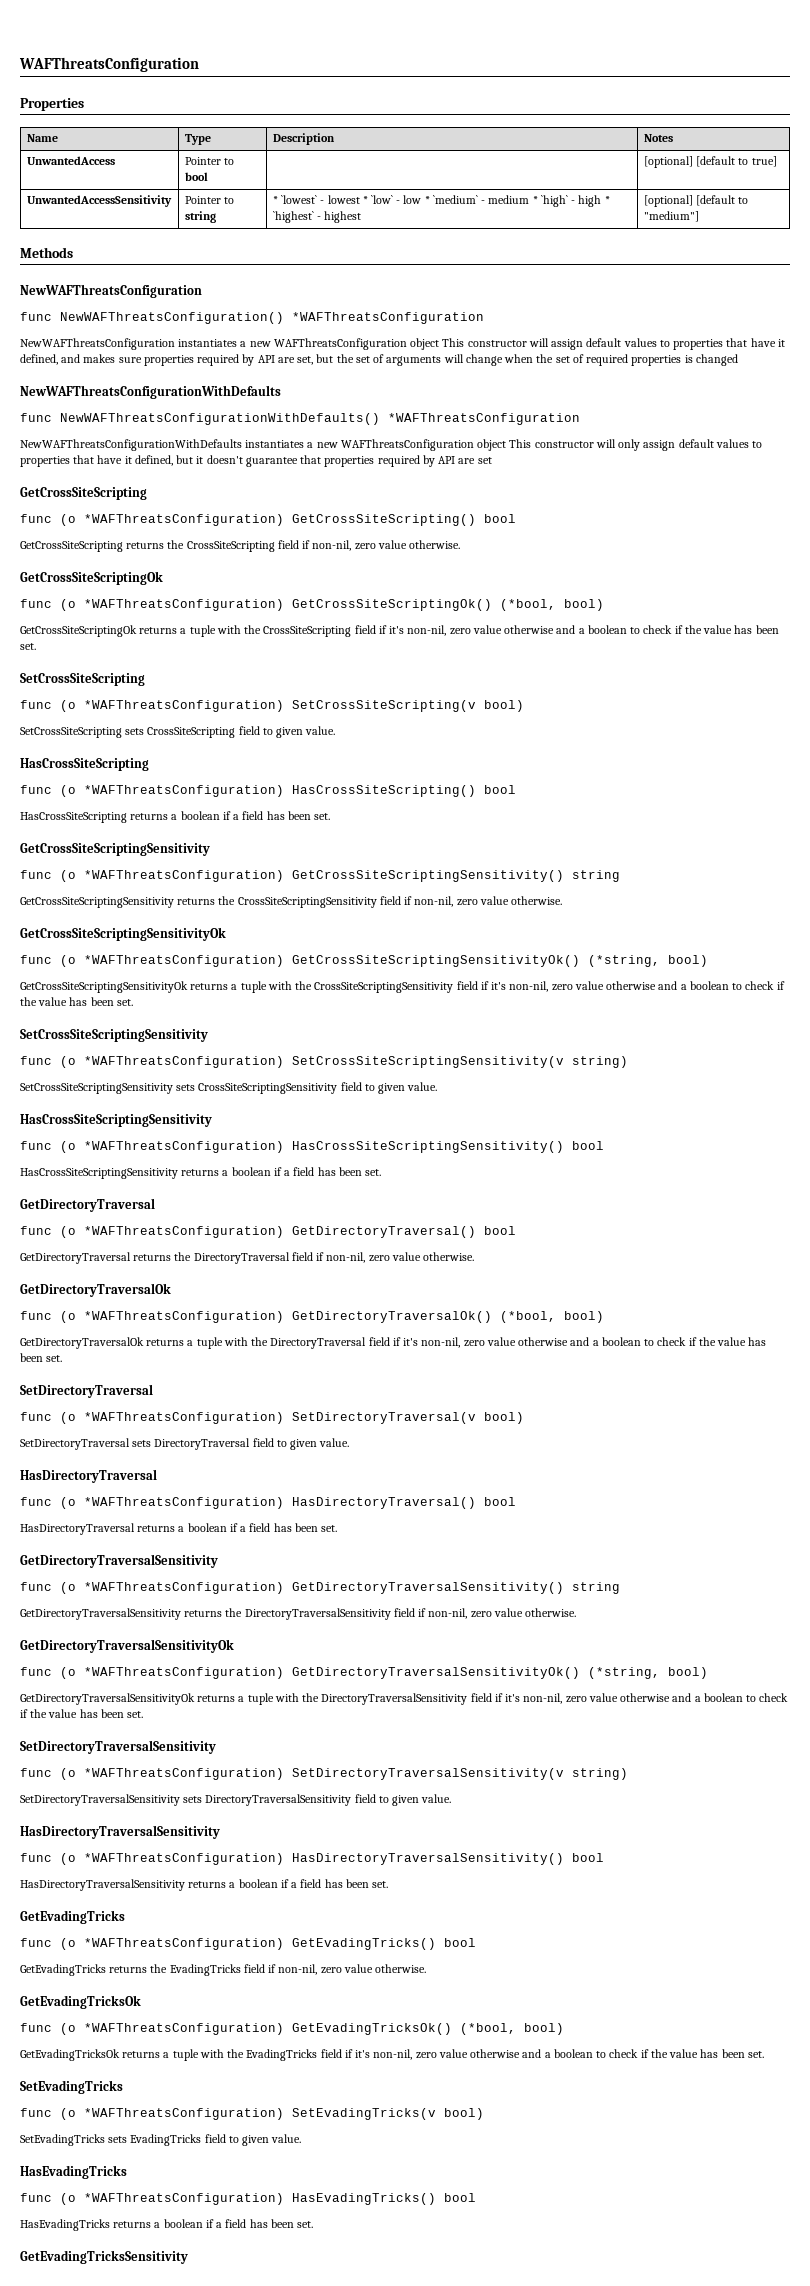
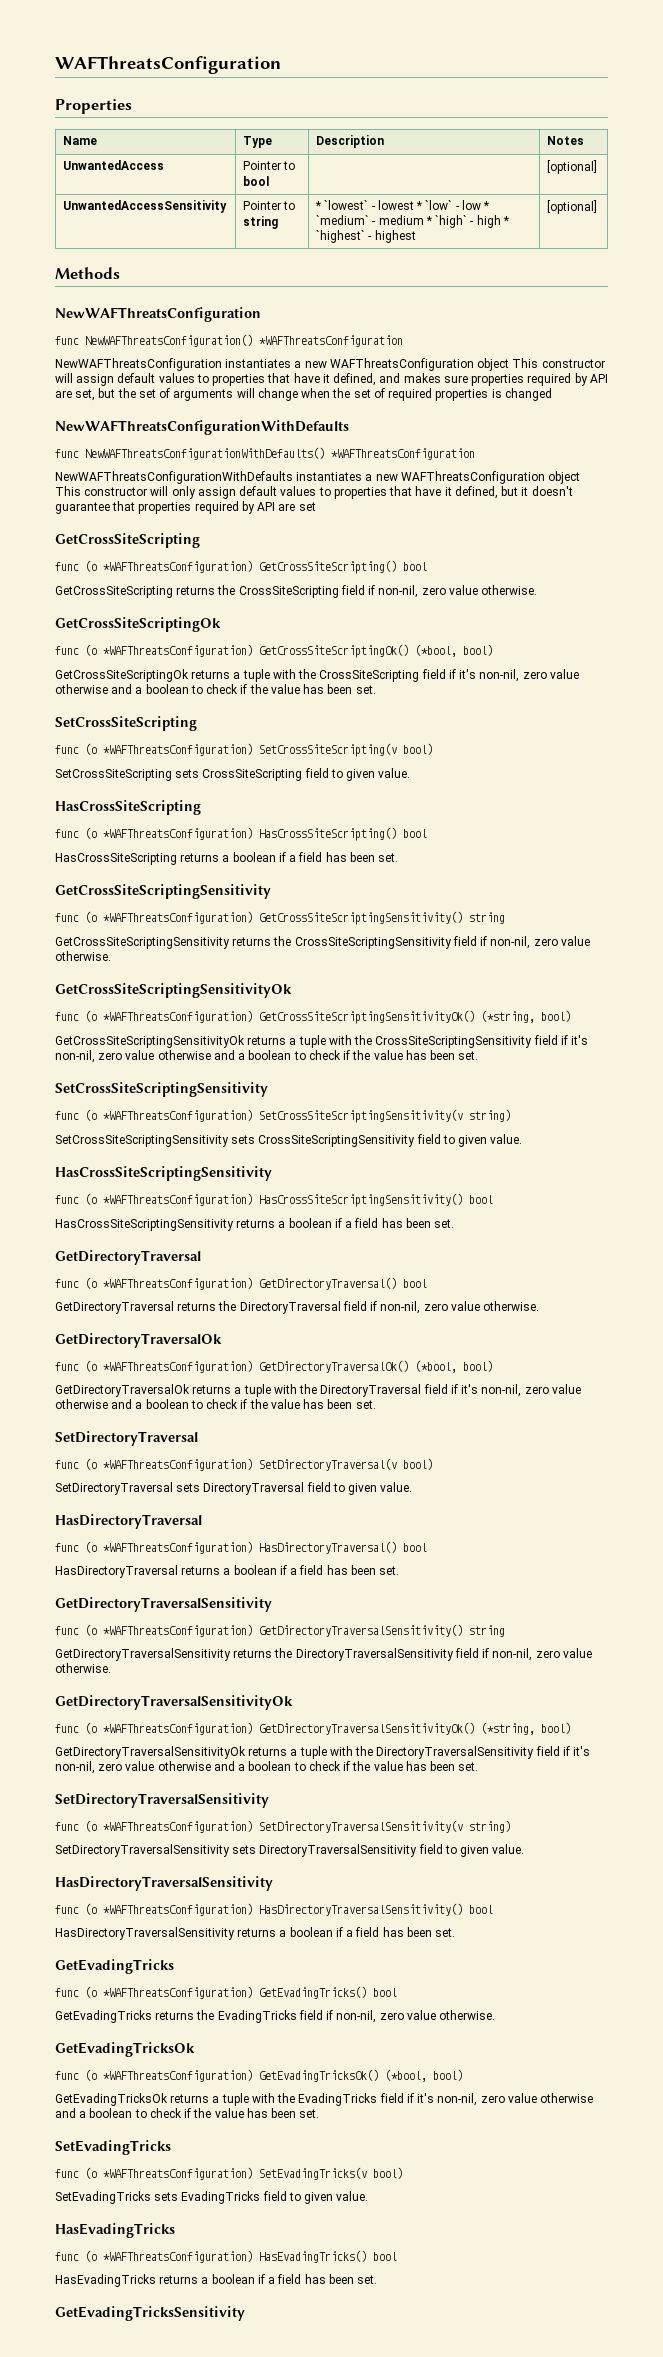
- UnwantedAccess | Pointer to bool | | [optional] [default to true]
+ UnwantedAccess | Pointer to bool | | [optional]
- UnwantedAccessSensitivity | Pointer to string | * `lowest` - lowest * `low` - low * `medium` - medium * `high` - high * `highest` - highest | [optional] [default to "medium"]
+ UnwantedAccessSensitivity | Pointer to string | * `lowest` - lowest * `low` - low * `medium` - medium * `high` - high * `highest` - highest | [optional]

